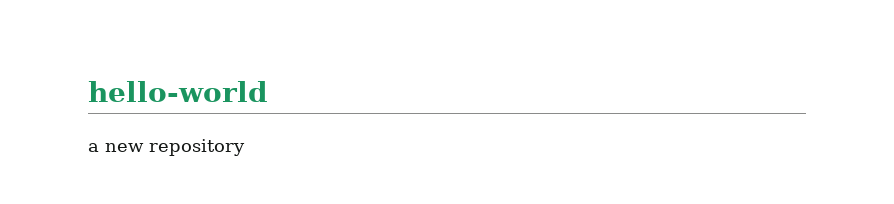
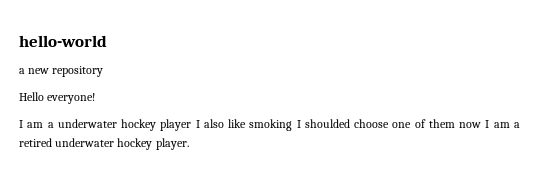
+ Hello everyone!
+ I am a underwater hockey player I also like smoking I shoulded choose one of them now I am a retired underwater hockey player.

